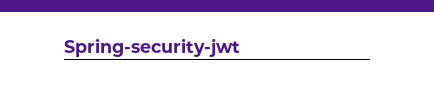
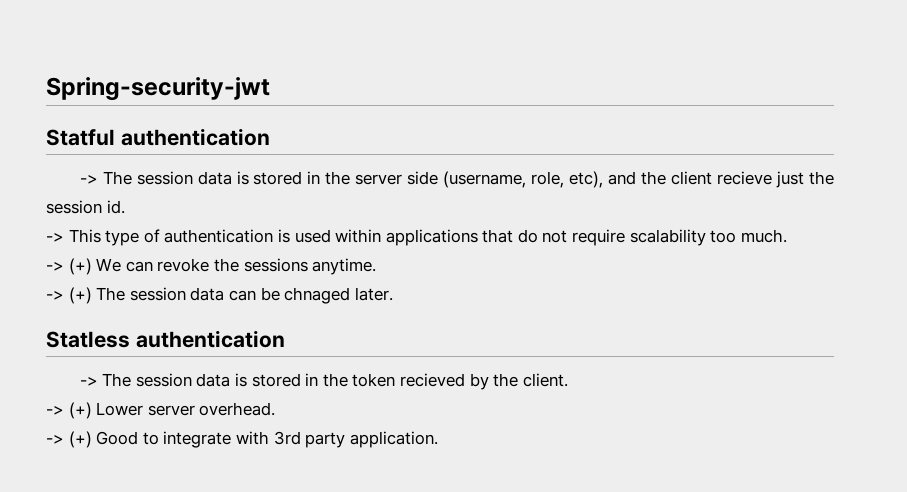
+ Statful authentication
+ -> The session data is stored in the server side (username, role, etc), and the client recieve just the session id.
+ -> This type of authentication is used within applications that do not require scalability too much.
+ -> (+) We can revoke the sessions anytime.
+ -> (+) The session data can be chnaged later.
+ Statless authentication
+ -> The session data is stored in the token recieved by the client.
+ -> (+) Lower server overhead.
+ -> (+) Good to integrate with 3rd party application.

